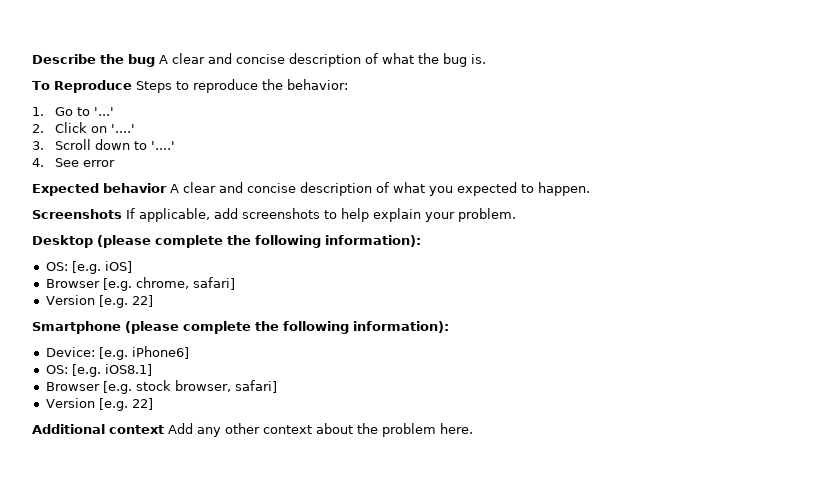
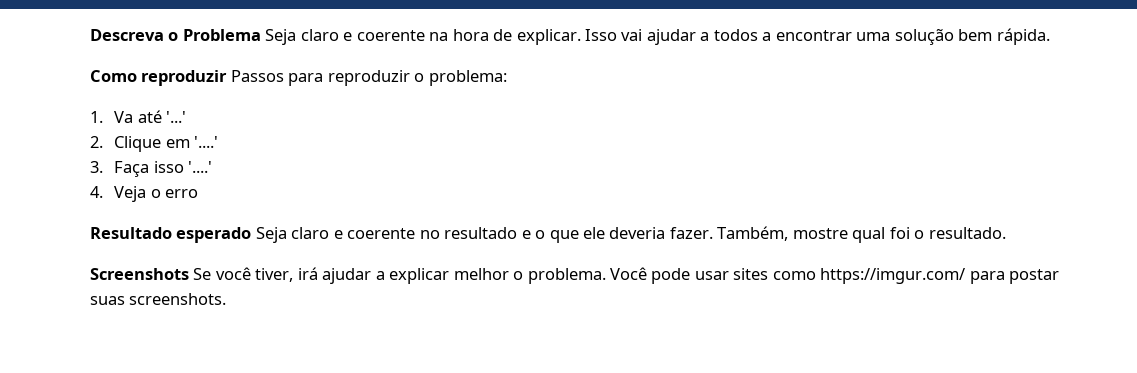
- Describe the bug A clear and concise description of what the bug is.
- To Reproduce Steps to reproduce the behavior:
+ Descreva o Problema Seja claro e coerente na hora de explicar. Isso vai ajudar a todos a encontrar uma solução bem rápida.
+ Como reproduzir Passos para reproduzir o problema:
- 1. Go to '...'
+ 1. Va até '...'
- 2. Click on '....'
+ 2. Clique em '....'
- 3. Scroll down to '....'
+ 3. Faça isso '....'
- 4. See error
- Expected behavior A clear and concise description of what you expected to happen.
- Screenshots If applicable, add screenshots to help explain your problem.
- Desktop (please complete the following information):
- OS: [e.g. iOS]
- Browser [e.g. chrome, safari]
- Version [e.g. 22]
- Smartphone (please complete the following information):
- Device: [e.g. iPhone6]
- OS: [e.g. iOS8.1]
- Browser [e.g. stock browser, safari]
- Version [e.g. 22]
- Additional context Add any other context about the problem here.
+ 4. Veja o erro
+ Resultado esperado Seja claro e coerente no resultado e o que ele deveria fazer. Também, mostre qual foi o resultado.
+ Screenshots Se você tiver, irá ajudar a explicar melhor o problema. Você pode usar sites como https://imgur.com/ para postar suas screenshots.

